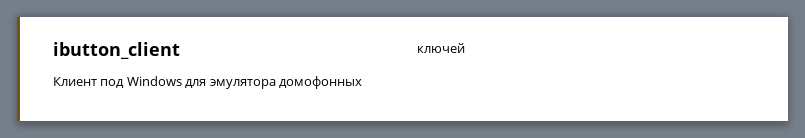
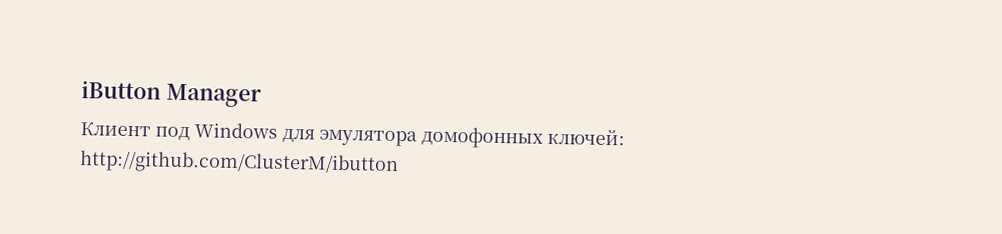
- ibutton_client
+ iButton Manager
- Клиент под Windows для эмулятора домофонных ключей
+ Клиент под Windows для эмулятора домофонных ключей: http://github.com/ClusterM/ibutton

